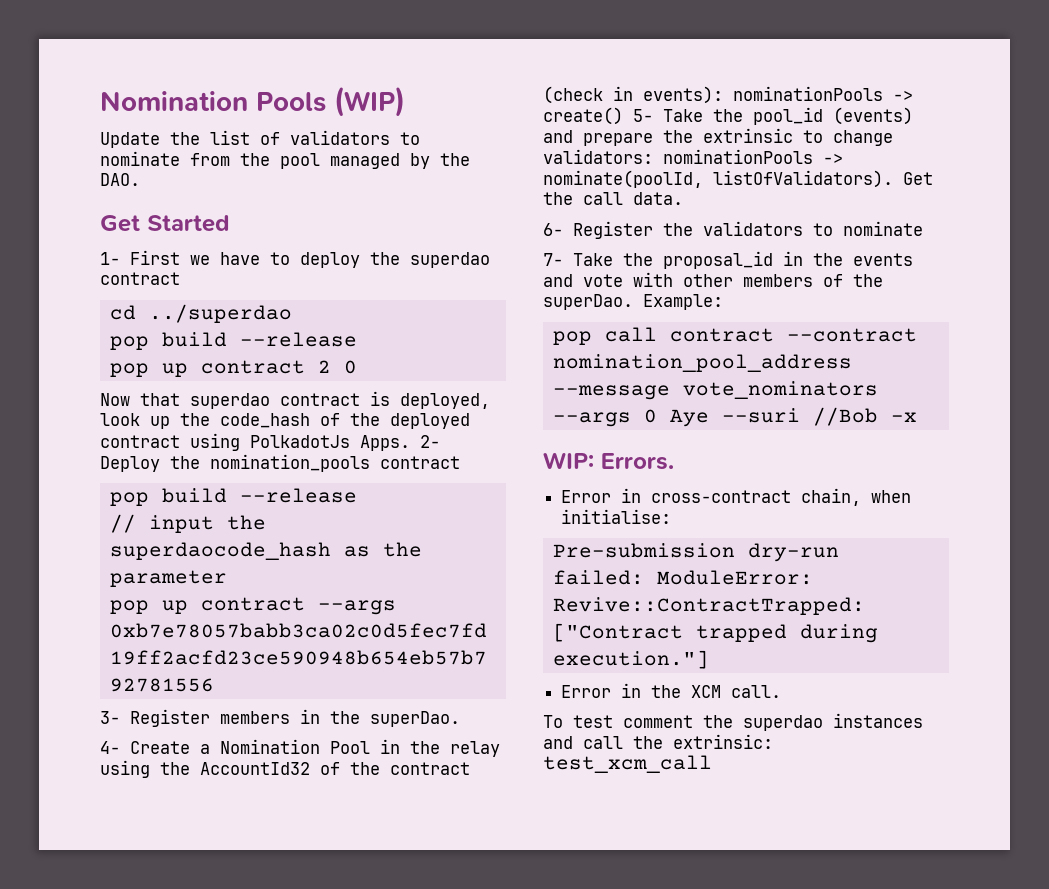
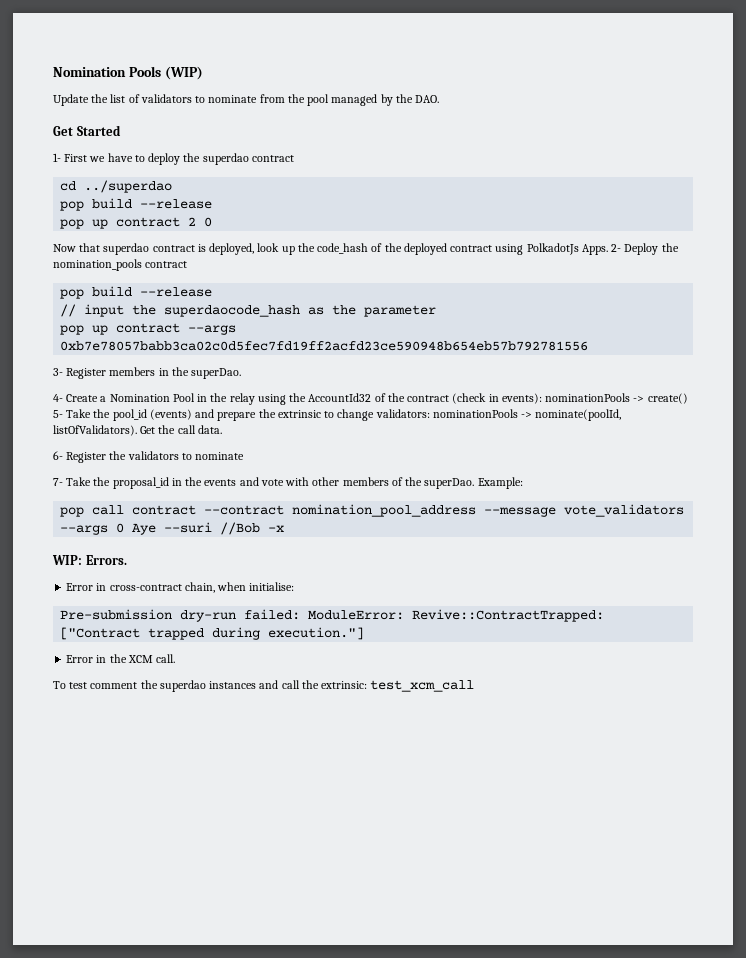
- pop call contract --contract nomination_pool_address --message vote_nominators --args 0 Aye --suri //Bob -x
+ pop call contract --contract nomination_pool_address --message vote_validators --args 0 Aye --suri //Bob -x

